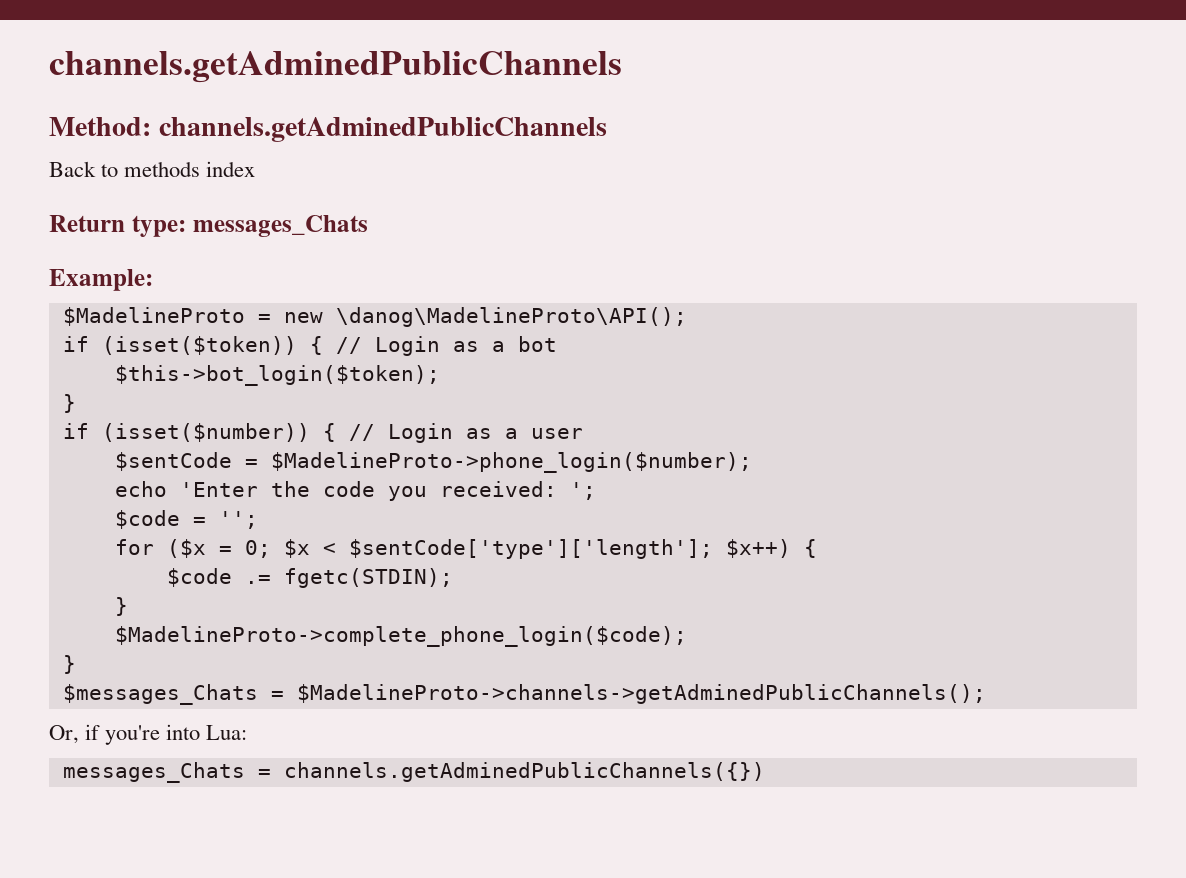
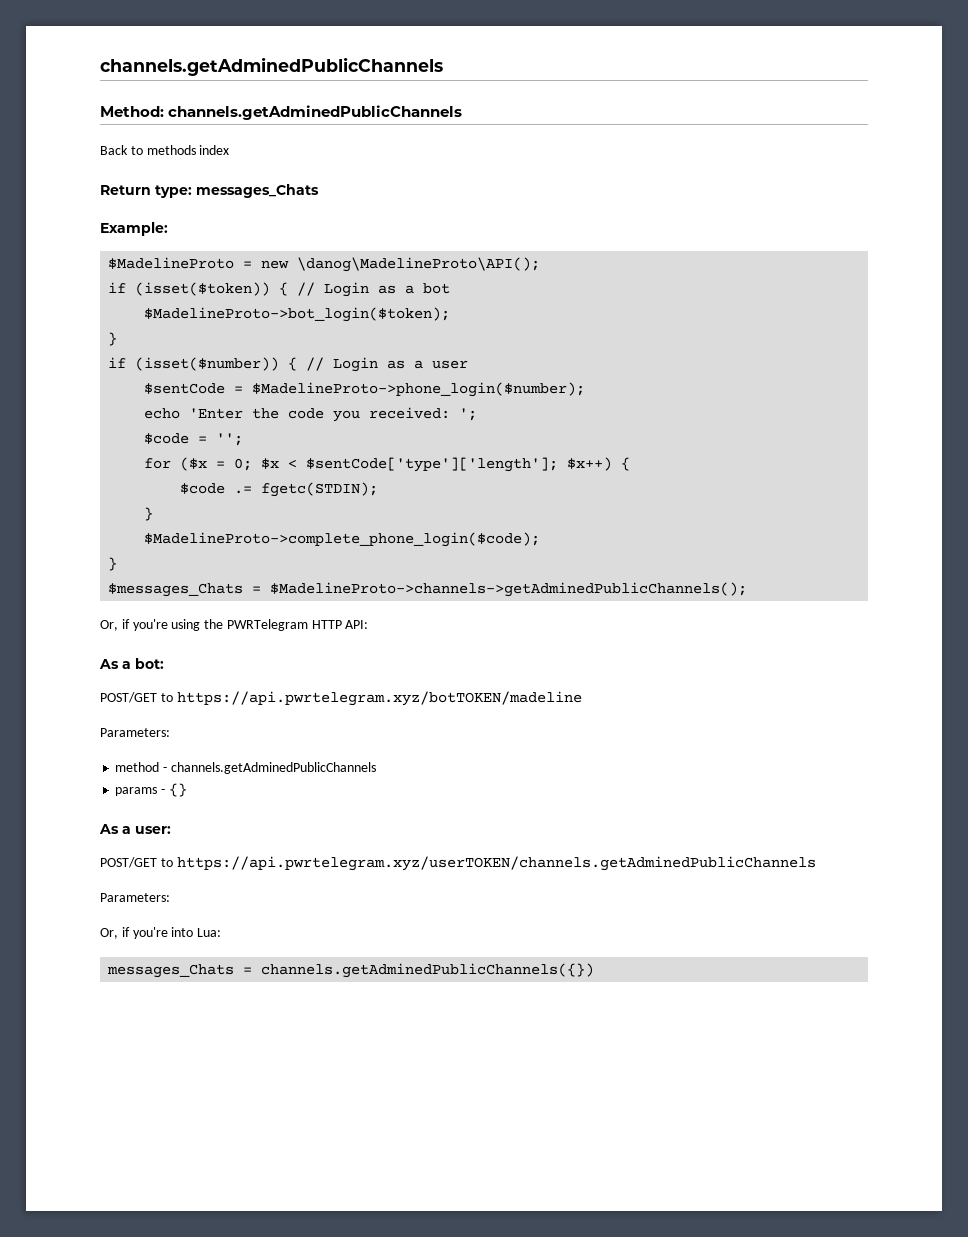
- $this->bot_login($token);
+ $MadelineProto->bot_login($token);
+ Or, if you're using the PWRTelegram HTTP API:
+ As a bot:
+ POST/GET to https://api.pwrtelegram.xyz/botTOKEN/madeline
+ Parameters:
+ method - channels.getAdminedPublicChannels
+ params - {}
+ As a user:
+ POST/GET to https://api.pwrtelegram.xyz/userTOKEN/channels.getAdminedPublicChannels
+ Parameters:

